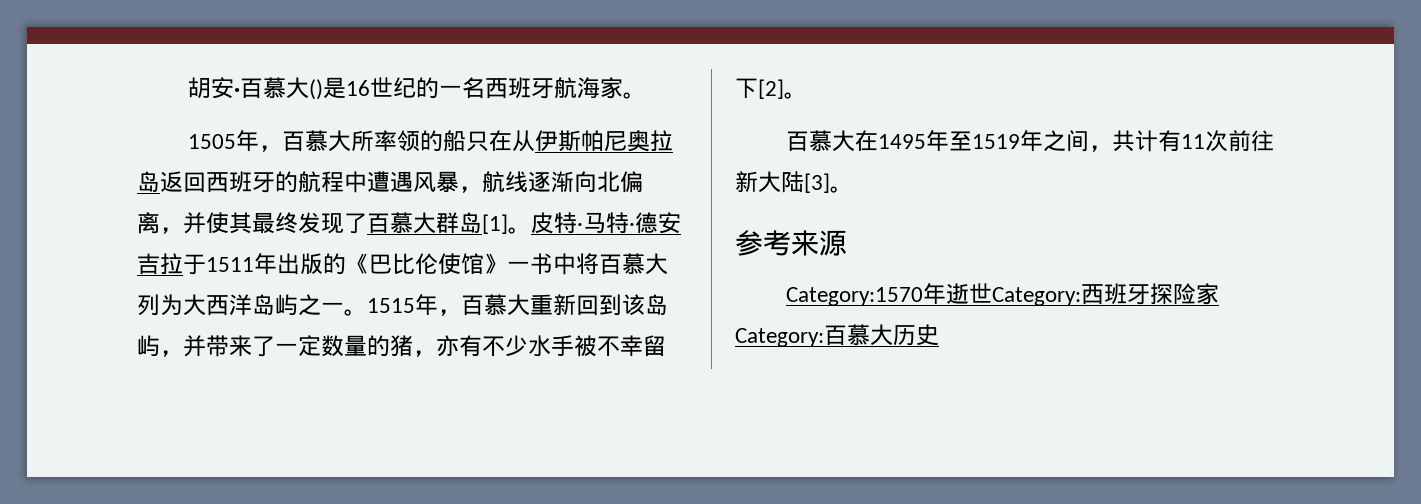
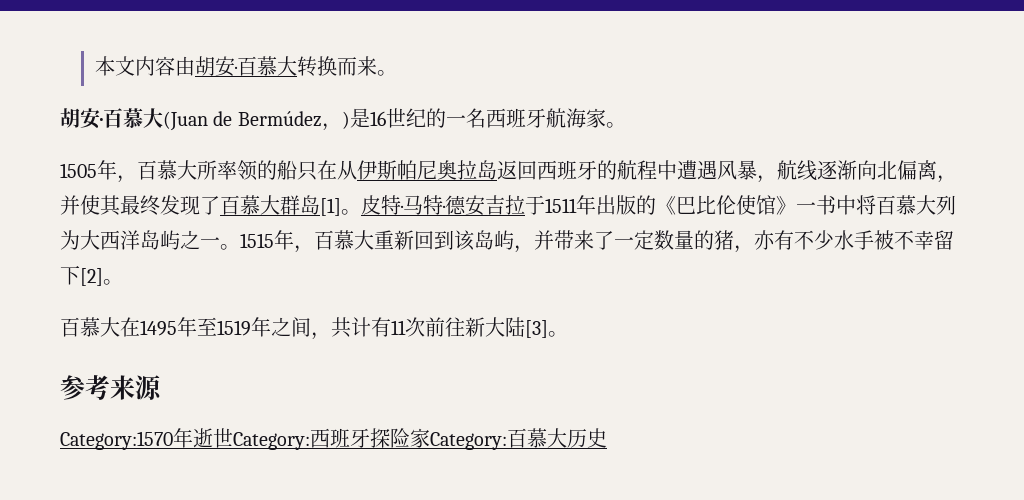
- 胡安·百慕大()是16世纪的一名西班牙航海家。
+ 本文内容由胡安·百慕大转换而来。
+ 胡安·百慕大(Juan de Bermúdez，)是16世纪的一名西班牙航海家。

